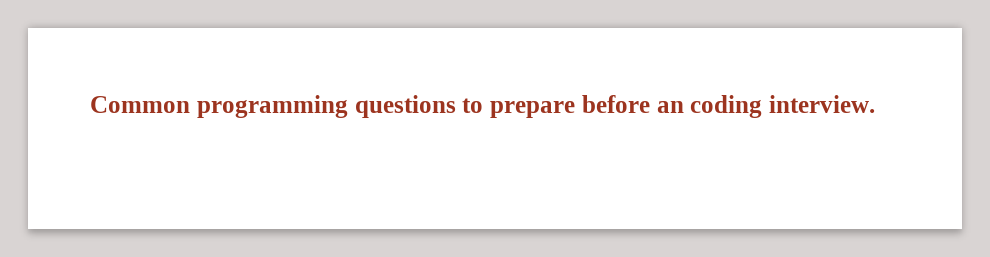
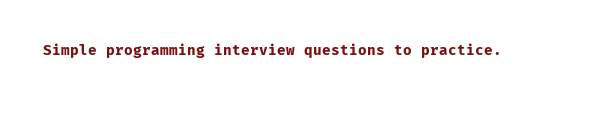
- Common programming questions to prepare before an coding interview.
+ Simple programming interview questions to practice.

